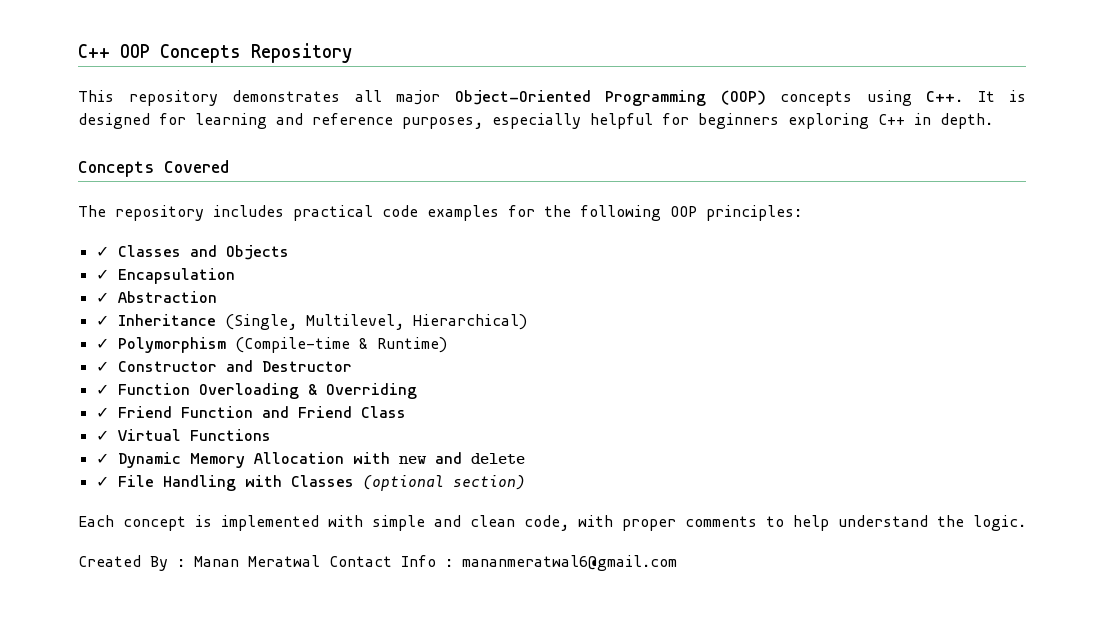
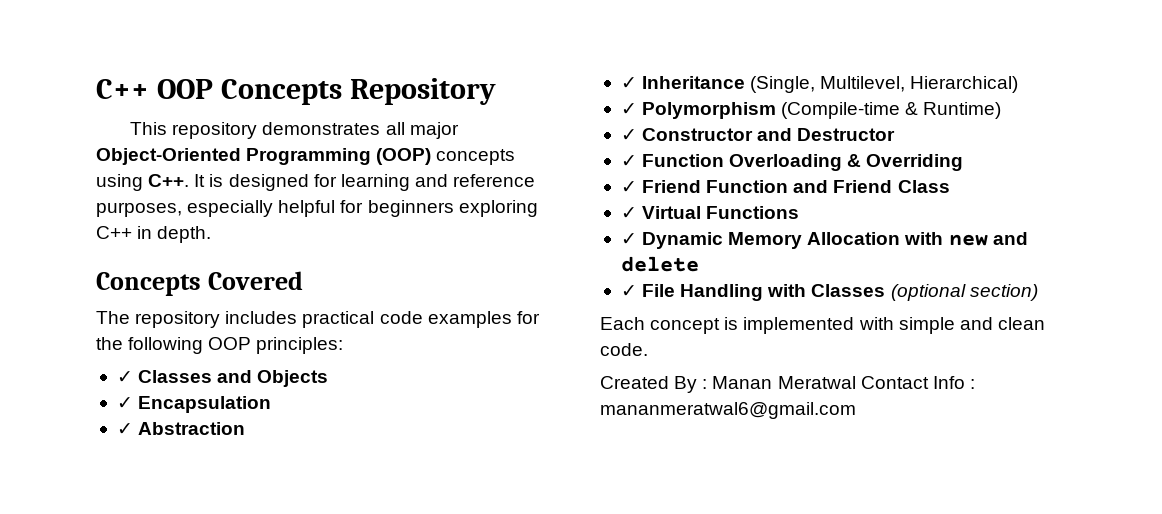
- Each concept is implemented with simple and clean code, with proper comments to help understand the logic.
+ Each concept is implemented with simple and clean code.

